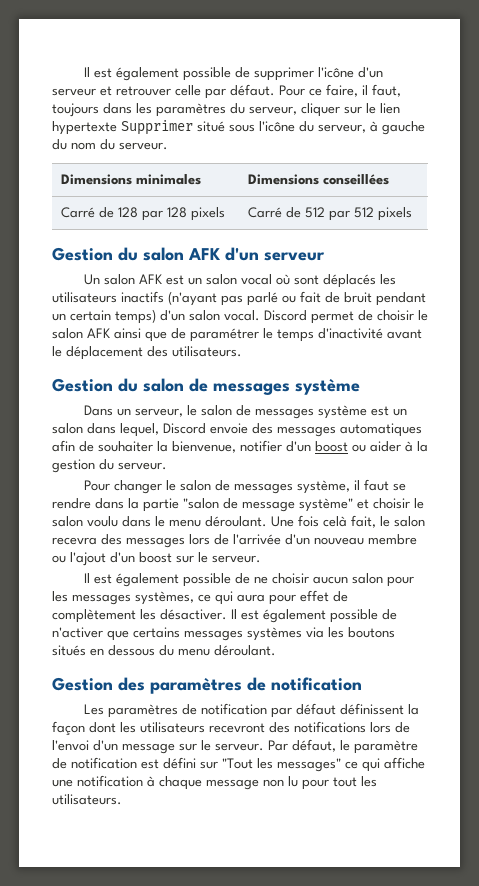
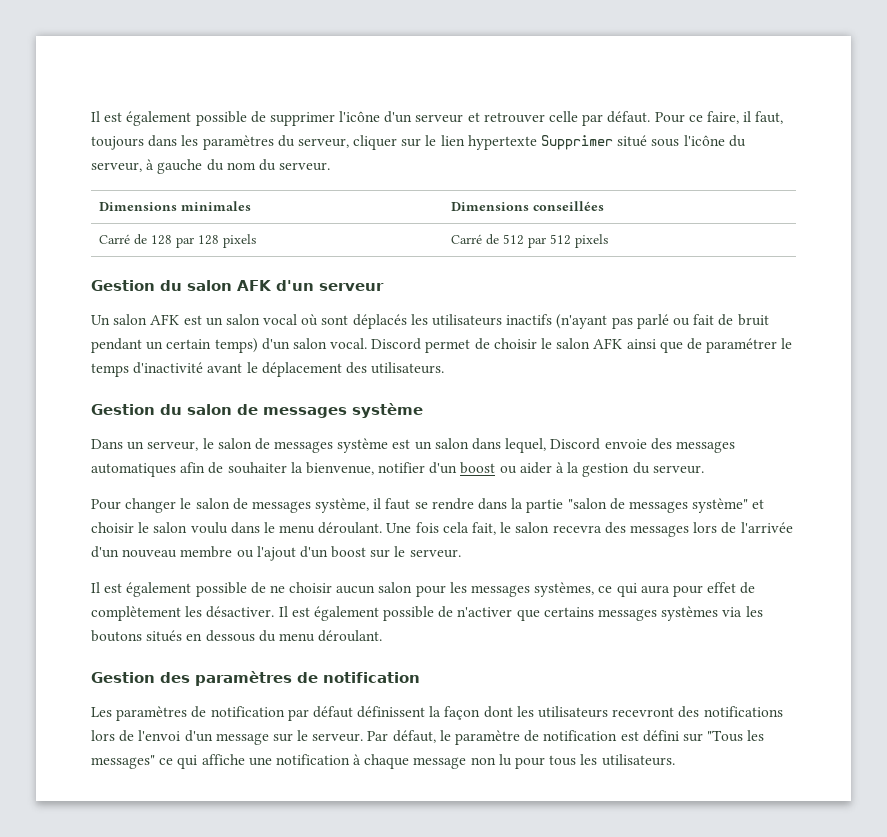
- Pour changer le salon de messages système, il faut se rendre dans la partie "salon de message système" et choisir le salon voulu dans le menu déroulant.
+ Pour changer le salon de messages système, il faut se rendre dans la partie "salon de messages système" et choisir le salon voulu dans le menu déroulant.
- Une fois celà fait, le salon recevra des messages lors de l'arrivée d'un nouveau membre ou l'ajout d'un boost sur le serveur.
+ Une fois cela fait, le salon recevra des messages lors de l'arrivée d'un nouveau membre ou l'ajout d'un boost sur le serveur.
- Par défaut, le paramètre de notification est défini sur "Tout les messages" ce qui affiche une notification à chaque message non lu pour tout les utilisateurs.
+ Par défaut, le paramètre de notification est défini sur "Tous les messages" ce qui affiche une notification à chaque message non lu pour tous les utilisateurs.

